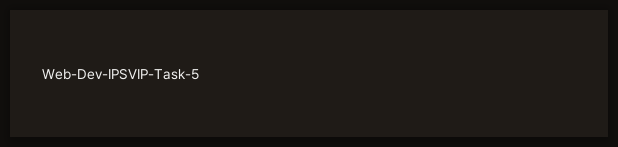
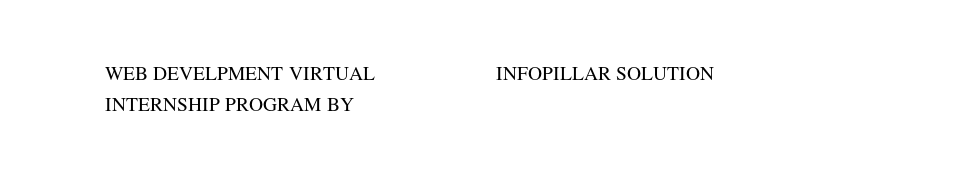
- Web-Dev-IPSVIP-Task-5
+ WEB DEVELPMENT VIRTUAL INTERNSHIP PROGRAM BY INFOPILLAR SOLUTION

